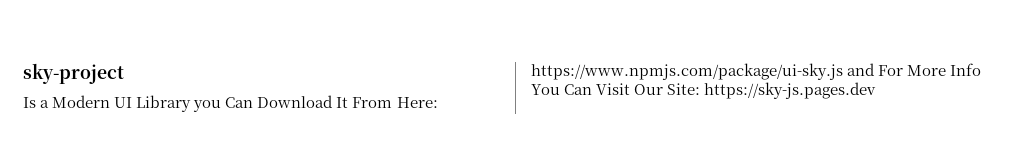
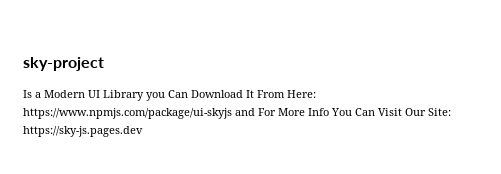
- Is a Modern UI Library you Can Download It From Here: https://www.npmjs.com/package/ui-sky.js and For More Info You Can Visit Our Site: https://sky-js.pages.dev
+ Is a Modern UI Library you Can Download It From Here: https://www.npmjs.com/package/ui-skyjs and For More Info You Can Visit Our Site: https://sky-js.pages.dev

